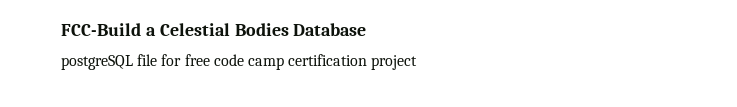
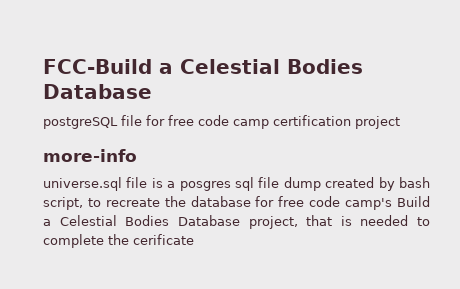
+ more-info
+ universe.sql file is a posgres sql file dump created by bash script, to recreate the database for free code camp's Build a Celestial Bodies Database project, that is needed to complete the cerificate

